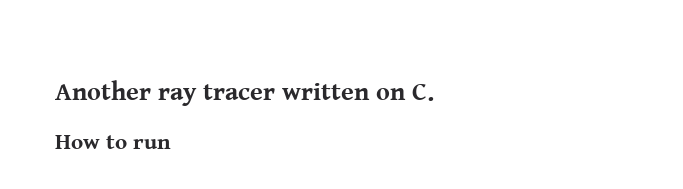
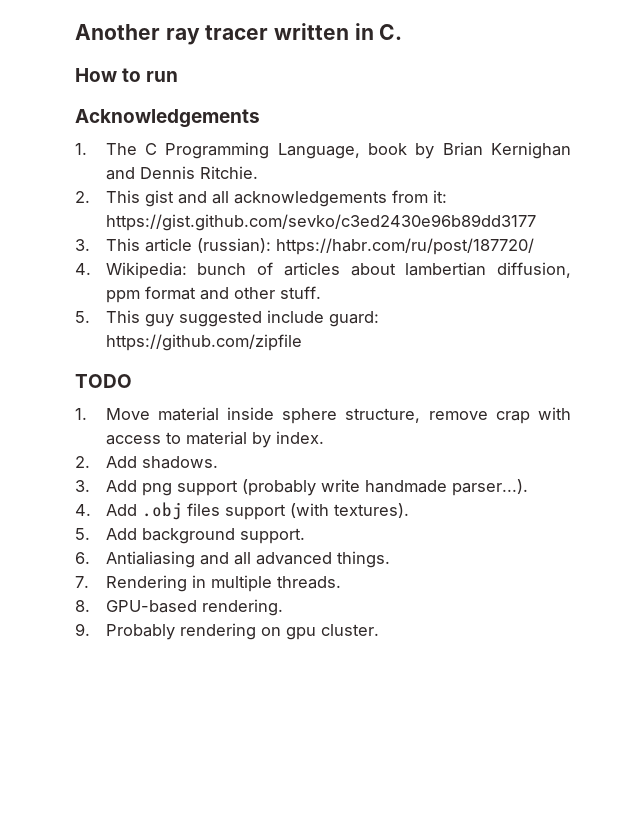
- Another ray tracer written on C.
+ Another ray tracer written in C.
+ Acknowledgements
+ 1. The C Programming Language, book by Brian Kernighan and Dennis Ritchie.
+ 2. This gist and all acknowledgements from it: https://gist.github.com/sevko/c3ed2430e96b89dd3177
+ 3. This article (russian): https://habr.com/ru/post/187720/
+ 4. Wikipedia: bunch of articles about lambertian diffusion, ppm format and other stuff.
+ 5. This guy suggested include guard: https://github.com/zipfile
+ TODO
+ 1. Move material inside sphere structure, remove crap with access to material by index.
+ 2. Add shadows.
+ 3. Add png support (probably write handmade parser...).
+ 4. Add .obj files support (with textures).
+ 5. Add background support.
+ 6. Antialiasing and all advanced things.
+ 7. Rendering in multiple threads.
+ 8. GPU-based rendering.
+ 9. Probably rendering on gpu cluster.

